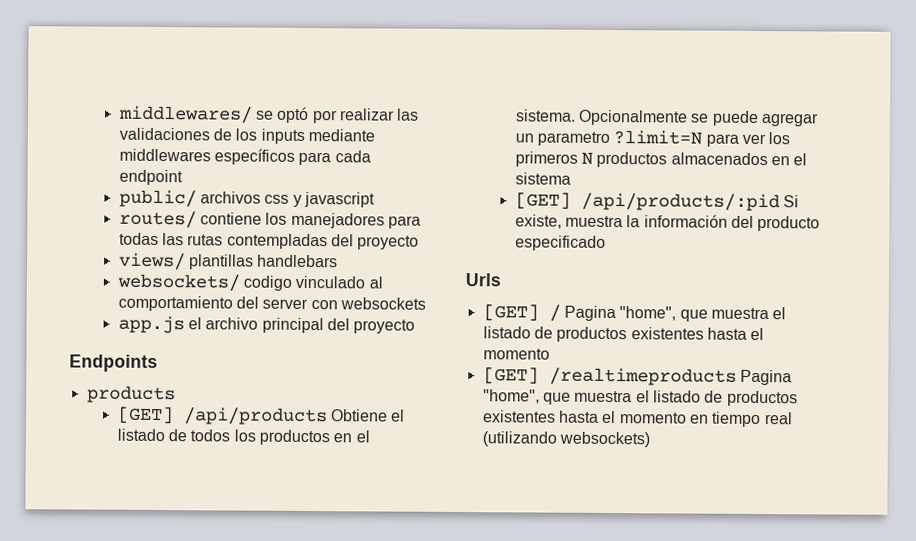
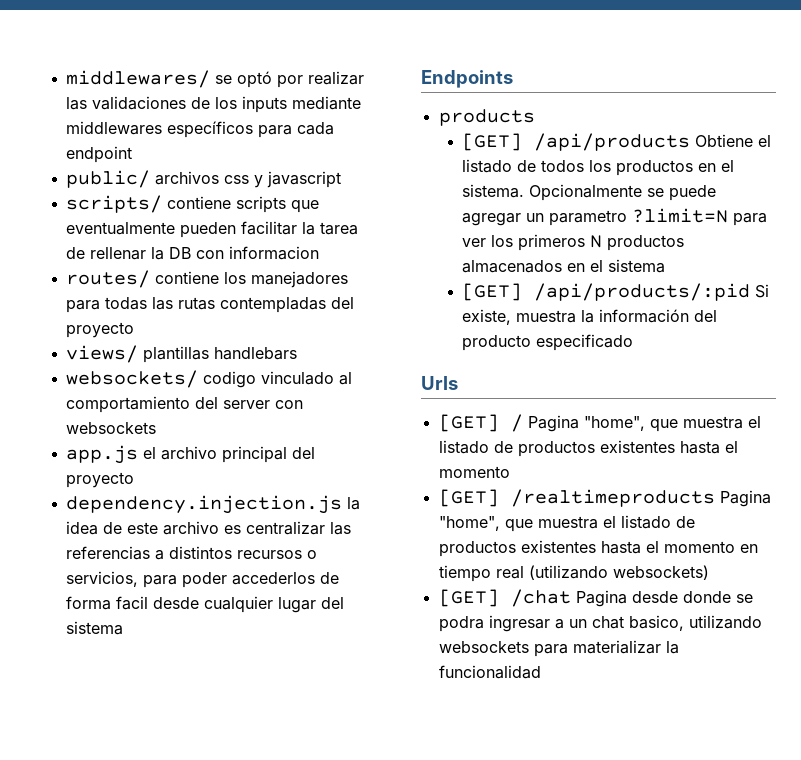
+ scripts/ contiene scripts que eventualmente pueden facilitar la tarea de rellenar la DB con informacion
+ dependency.injection.js la idea de este archivo es centralizar las referencias a distintos recursos o servicios, para poder accederlos de forma facil desde cualquier lugar del sistema
+ [GET] /chat Pagina desde donde se podra ingresar a un chat basico, utilizando websockets para materializar la funcionalidad

